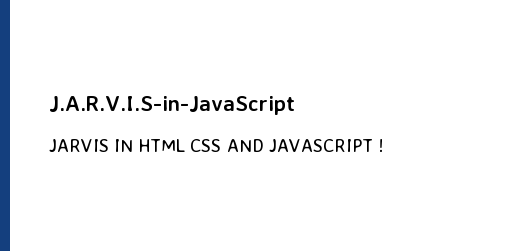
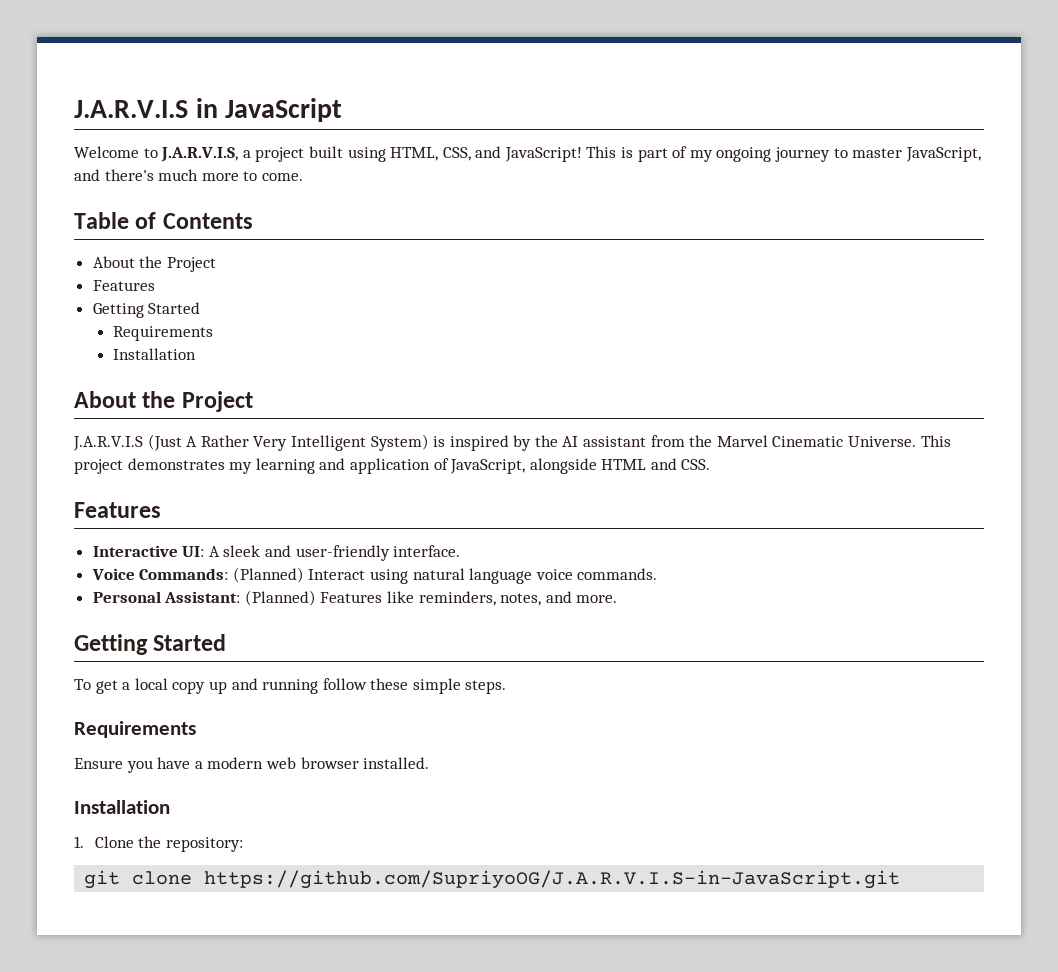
- J.A.R.V.I.S-in-JavaScript
- JARVIS IN HTML CSS AND JAVASCRIPT !
+ J.A.R.V.I.S in JavaScript
+ Welcome to J.A.R.V.I.S, a project built using HTML, CSS, and JavaScript! This is part of my ongoing journey to master JavaScript, and there's much more to come.
+ Table of Contents
+ About the Project
+ Features
+ Getting Started
+ Requirements
+ Installation
+ About the Project
+ J.A.R.V.I.S (Just A Rather Very Intelligent System) is inspired by the AI assistant from the Marvel Cinematic Universe. This project demonstrates my learning and application of JavaScript, alongside HTML and CSS.
+ Features
+ Interactive UI: A sleek and user-friendly interface.
+ Voice Commands: (Planned) Interact using natural language voice commands.
+ Personal Assistant: (Planned) Features like reminders, notes, and more.
+ Getting Started
+ To get a local copy up and running follow these simple steps.
+ Requirements
+ Ensure you have a modern web browser installed.
+ Installation
+ 1. Clone the repository:
+ git clone https://github.com/SupriyoOG/J.A.R.V.I.S-in-JavaScript.git

